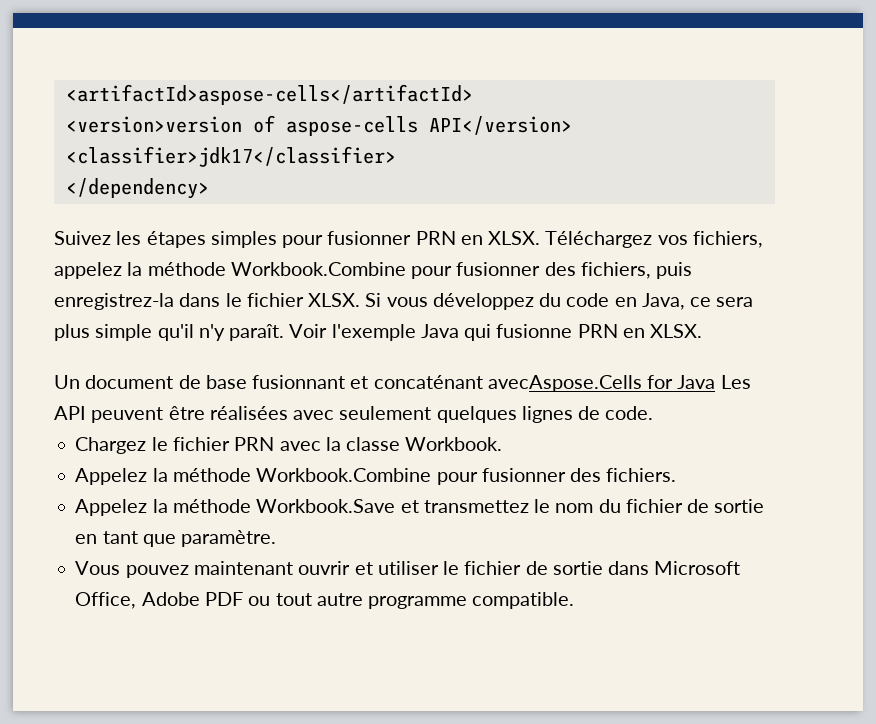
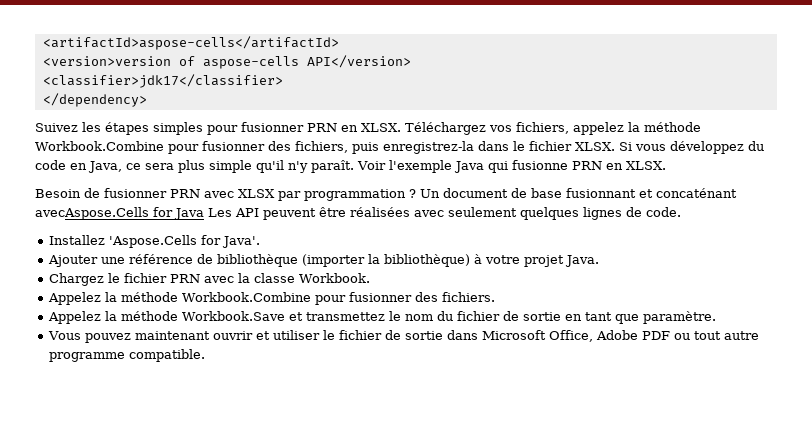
+ Besoin de fusionner PRN avec XLSX par programmation ?
+ Installez 'Aspose.Cells for Java'.
+ Ajouter une référence de bibliothèque (importer la bibliothèque) à votre projet Java.

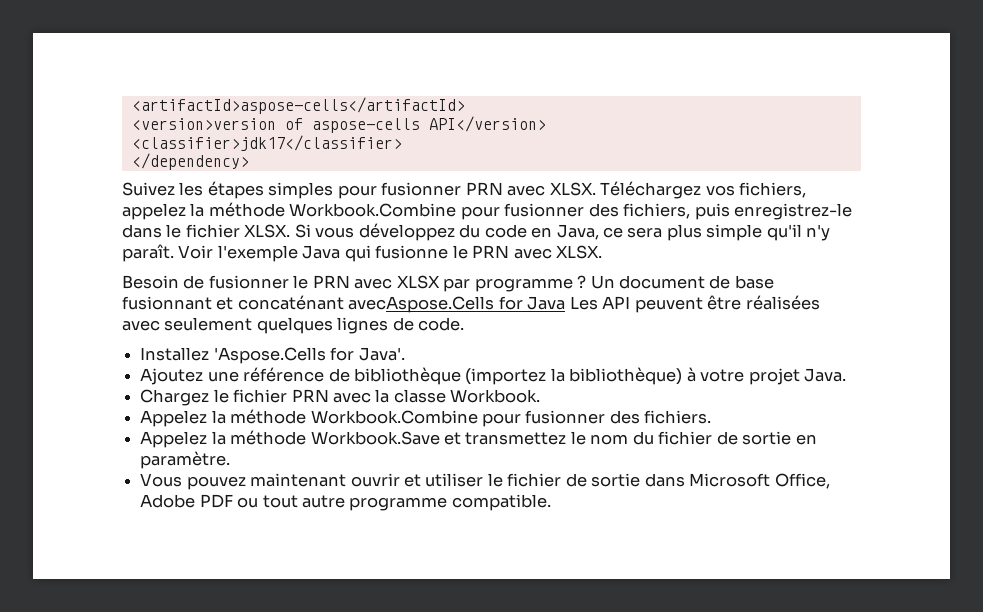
- Suivez les étapes simples pour fusionner PRN en XLSX.
+ Suivez les étapes simples pour fusionner PRN avec XLSX.
- Téléchargez vos fichiers, appelez la méthode Workbook.Combine pour fusionner des fichiers, puis enregistrez-la dans le fichier XLSX.
+ Téléchargez vos fichiers, appelez la méthode Workbook.Combine pour fusionner des fichiers, puis enregistrez-le dans le fichier XLSX.
- Voir l'exemple Java qui fusionne PRN en XLSX.
+ Voir l'exemple Java qui fusionne le PRN avec XLSX.
- Besoin de fusionner PRN avec XLSX par programmation ?
+ Besoin de fusionner le PRN avec XLSX par programme ?
- Ajouter une référence de bibliothèque (importer la bibliothèque) à votre projet Java.
+ Ajoutez une référence de bibliothèque (importez la bibliothèque) à votre projet Java.
- Appelez la méthode Workbook.Save et transmettez le nom du fichier de sortie en tant que paramètre.
+ Appelez la méthode Workbook.Save et transmettez le nom du fichier de sortie en paramètre.

